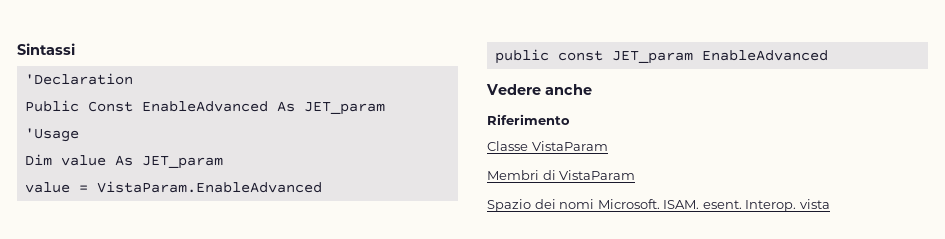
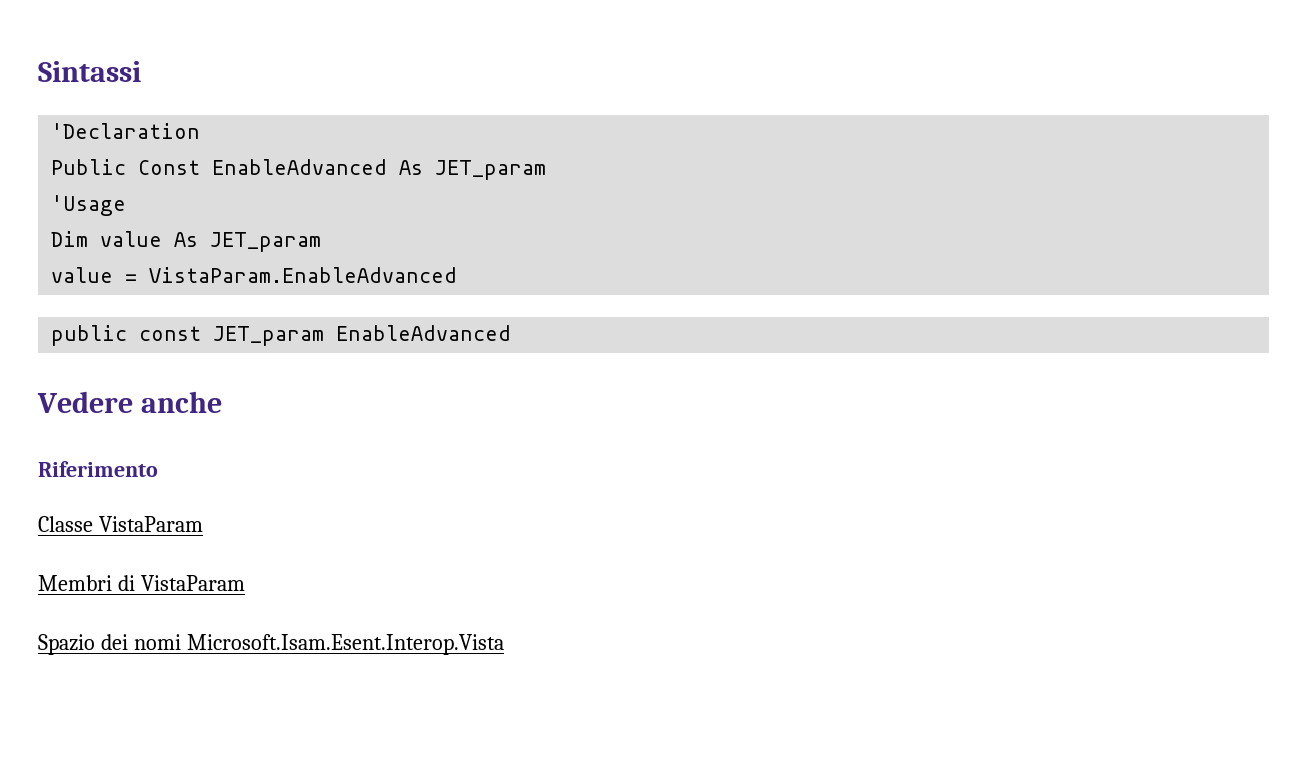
- Spazio dei nomi Microsoft. ISAM. esent. Interop. vista
+ Spazio dei nomi Microsoft.Isam.Esent.Interop.Vista

